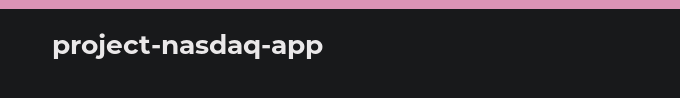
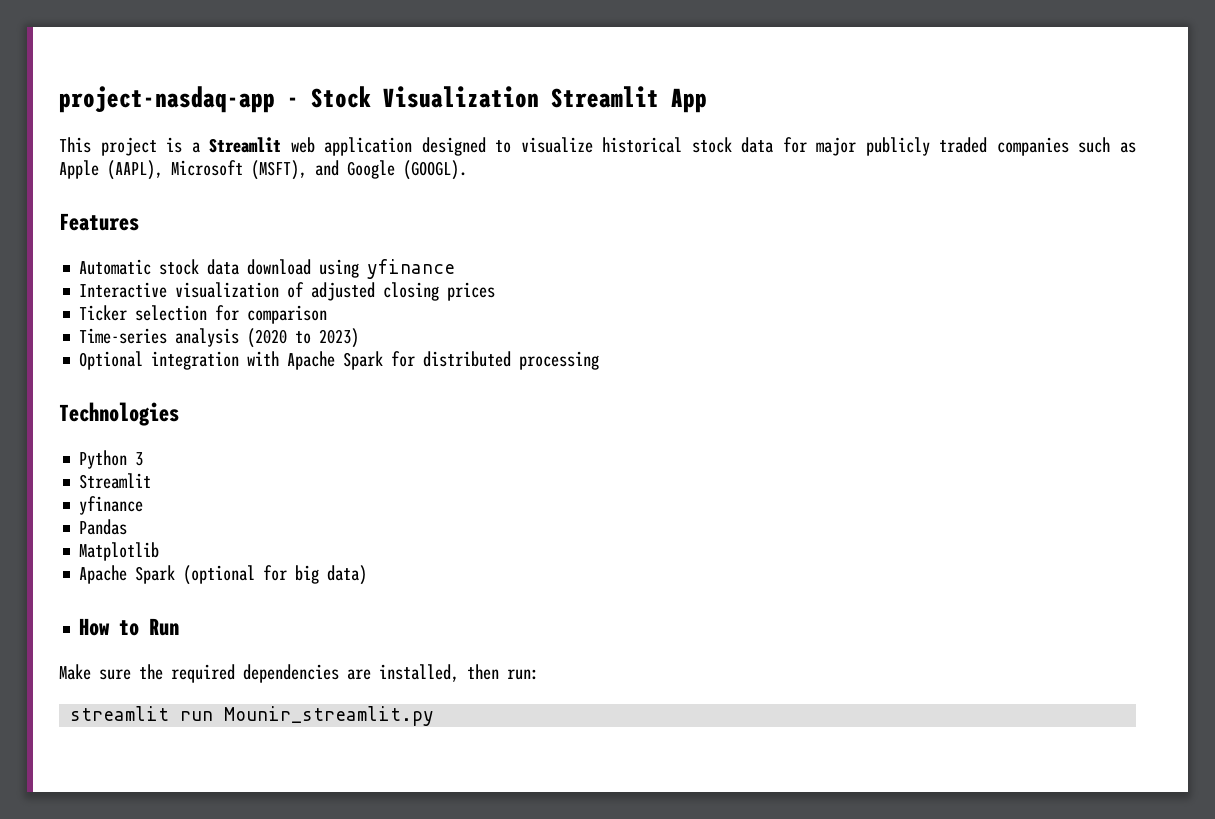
- project-nasdaq-app
+ project-nasdaq-app - Stock Visualization Streamlit App
+ This project is a Streamlit web application designed to visualize historical stock data for major publicly traded companies such as Apple (AAPL), Microsoft (MSFT), and Google (GOOGL).
+ Features
+ Automatic stock data download using yfinance
+ Interactive visualization of adjusted closing prices
+ Ticker selection for comparison
+ Time-series analysis (2020 to 2023)
+ Optional integration with Apache Spark for distributed processing
+ Technologies
+ Python 3
+ Streamlit
+ yfinance
+ Pandas
+ Matplotlib
+ Apache Spark (optional for big data)
+ How to Run
+ Make sure the required dependencies are installed, then run:
+ streamlit run Mounir_streamlit.py

